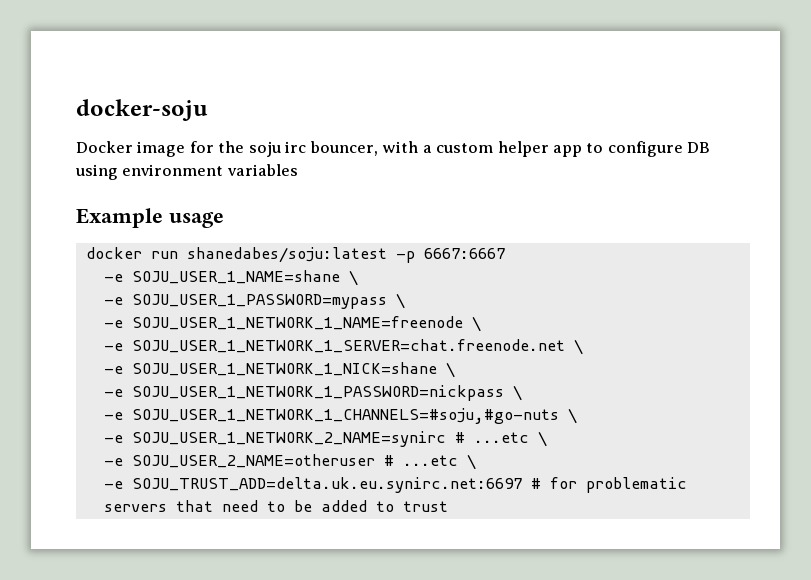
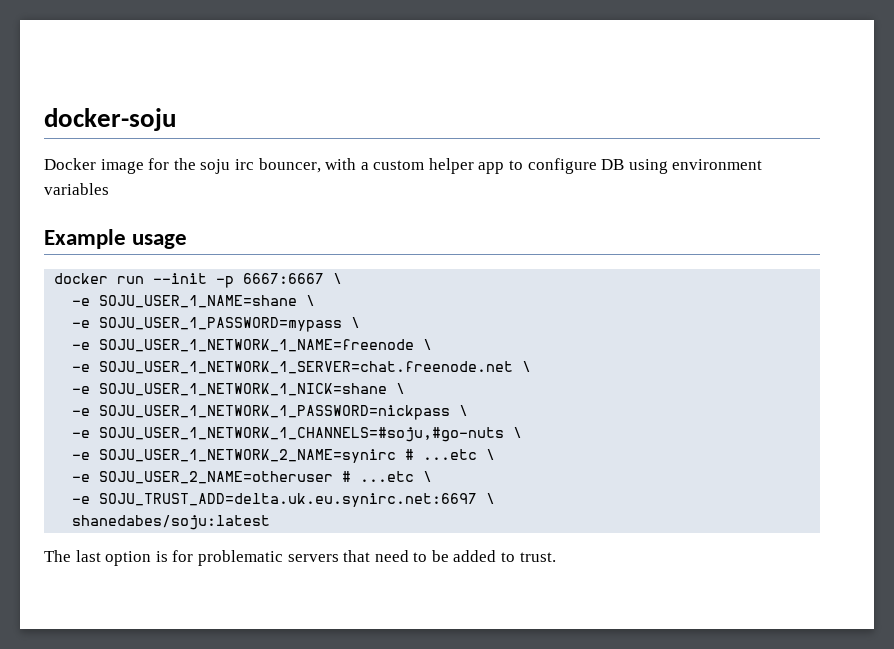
- docker run shanedabes/soju:latest -p 6667:6667
+ docker run --init -p 6667:6667 \
- -e SOJU_TRUST_ADD=delta.uk.eu.synirc.net:6697 # for problematic servers that need to be added to trust
+ -e SOJU_TRUST_ADD=delta.uk.eu.synirc.net:6697 \
+ shanedabes/soju:latest
+ The last option is for problematic servers that need to be added to trust.

